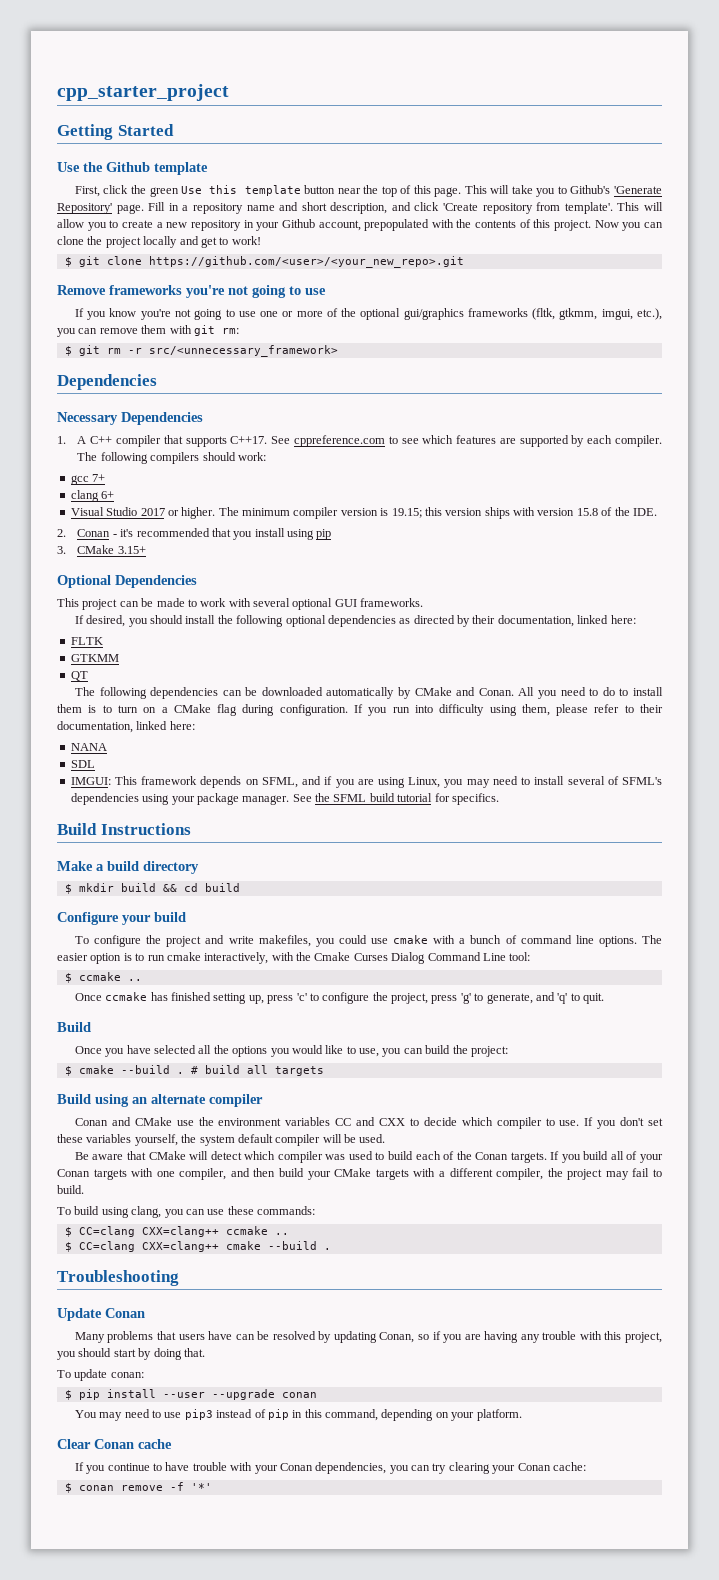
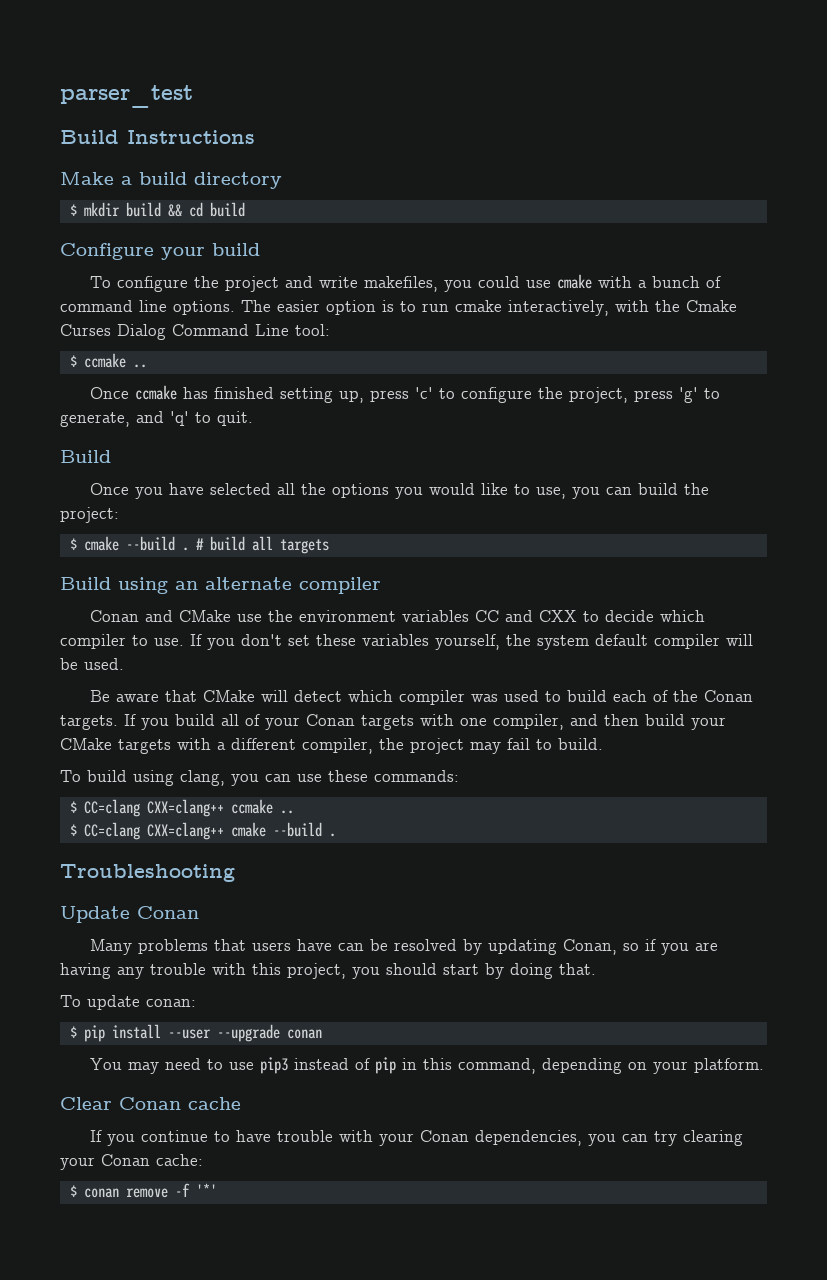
- cpp_starter_project
- Getting Started
- Use the Github template
- First, click the green Use this template button near the top of this page. This will take you to Github's 'Generate Repository' page. Fill in a repository name and short description, and click 'Create repository from template'. This will allow you to create a new repository in your Github account, prepopulated with the contents of this project. Now you can clone the project locally and get to work!
- $ git clone https://github.com/<user>/<your_new_repo>.git
- Remove frameworks you're not going to use
- If you know you're not going to use one or more of the optional gui/graphics frameworks (fltk, gtkmm, imgui, etc.), you can remove them with git rm:
- $ git rm -r src/<unnecessary_framework>
- Dependencies
- Necessary Dependencies
- 1. A C++ compiler that supports C++17. See cppreference.com to see which features are supported by each compiler. The following compilers should work:
- gcc 7+
- clang 6+
- Visual Studio 2017 or higher. The minimum compiler version is 19.15; this version ships with version 15.8 of the IDE.
- 2. Conan - it's recommended that you install using pip
- 3. CMake 3.15+
- Optional Dependencies
- This project can be made to work with several optional GUI frameworks.
- If desired, you should install the following optional dependencies as directed by their documentation, linked here:
- FLTK
- GTKMM
- QT
- The following dependencies can be downloaded automatically by CMake and Conan. All you need to do to install them is to turn on a CMake flag during configuration. If you run into difficulty using them, please refer to their documentation, linked here:
- NANA
- SDL
- IMGUI: This framework depends on SFML, and if you are using Linux, you may need to install several of SFML's dependencies using your package manager. See the SFML build tutorial for specifics.
+ parser_test

